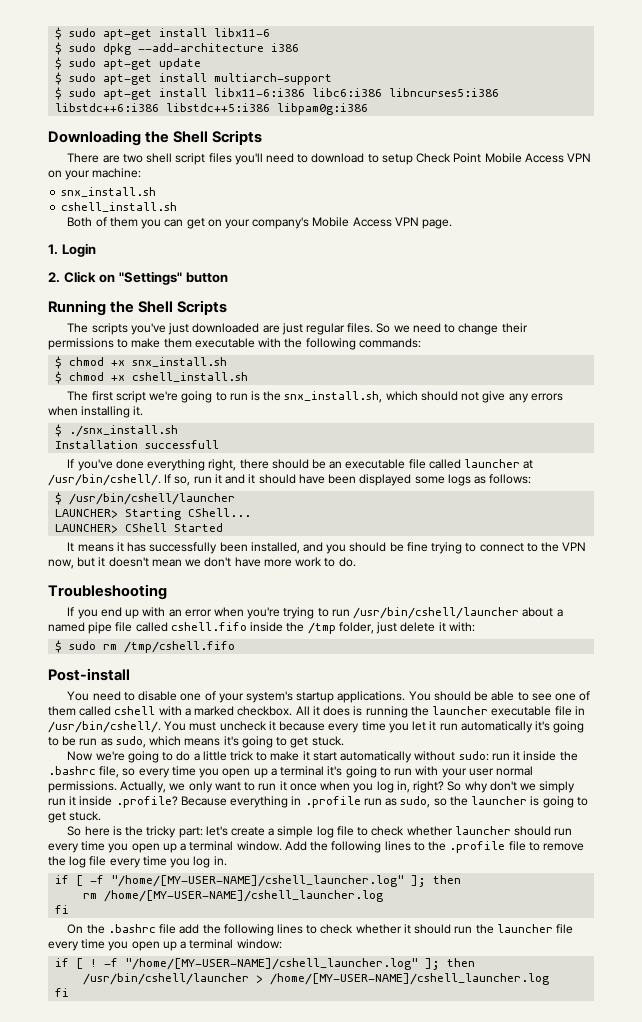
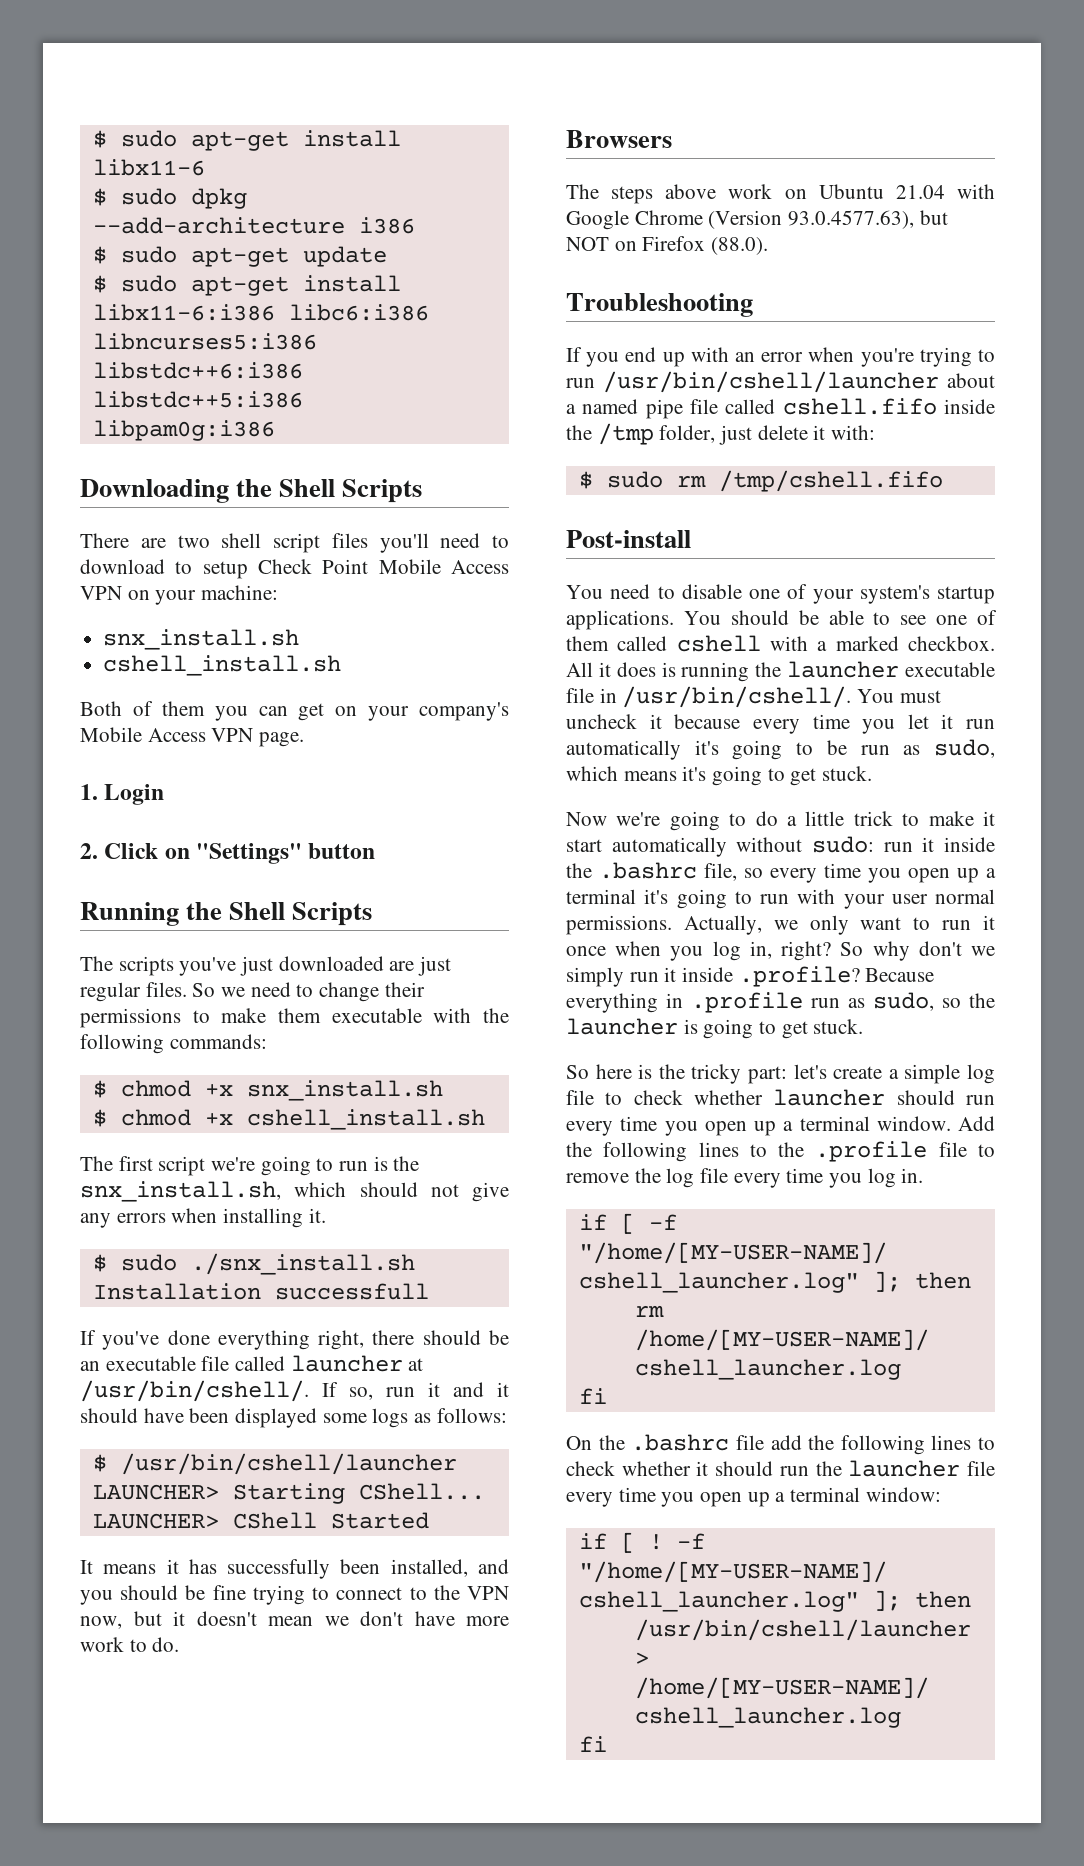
- $ sudo apt-get install multiarch-support
- $ ./snx_install.sh
+ $ sudo ./snx_install.sh
+ Browsers
+ The steps above work on Ubuntu 21.04 with Google Chrome (Version 93.0.4577.63), but NOT on Firefox (88.0).

